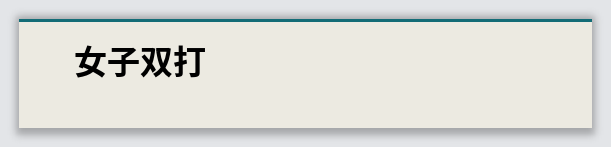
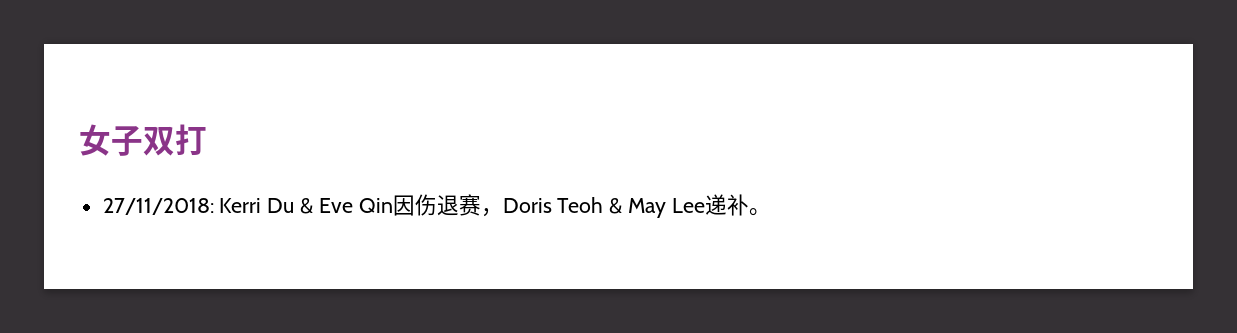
+ 27/11/2018: Kerri Du & Eve Qin因伤退赛，Doris Teoh & May Lee递补。

